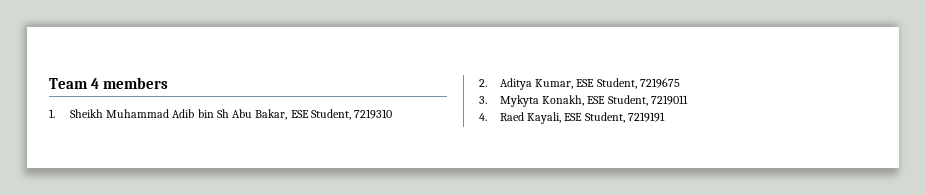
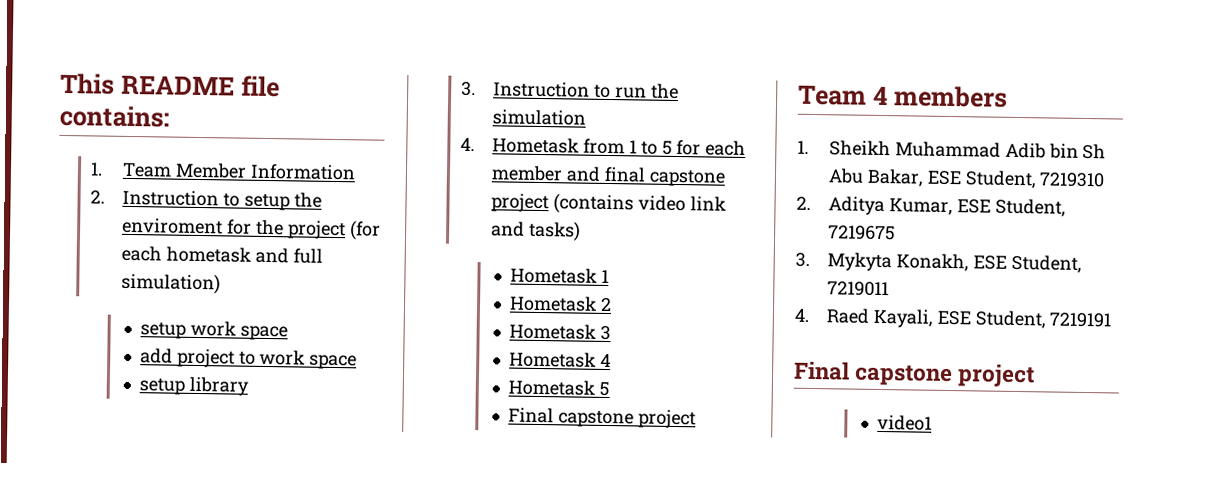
+ This README file contains:
+ 1. Team Member Information
+ 2. Instruction to setup the enviroment for the project (for each hometask and full simulation)
+ setup work space
+ add project to work space
+ setup library
+ 3. Instruction to run the simulation
+ 4. Hometask from 1 to 5 for each member and final capstone project (contains video link and tasks)
+ Hometask 1
+ Hometask 2
+ Hometask 3
+ Hometask 4
+ Hometask 5
+ Final capstone project
  4. Raed Kayali, ESE Student, 7219191
+ Final capstone project
+ video1

